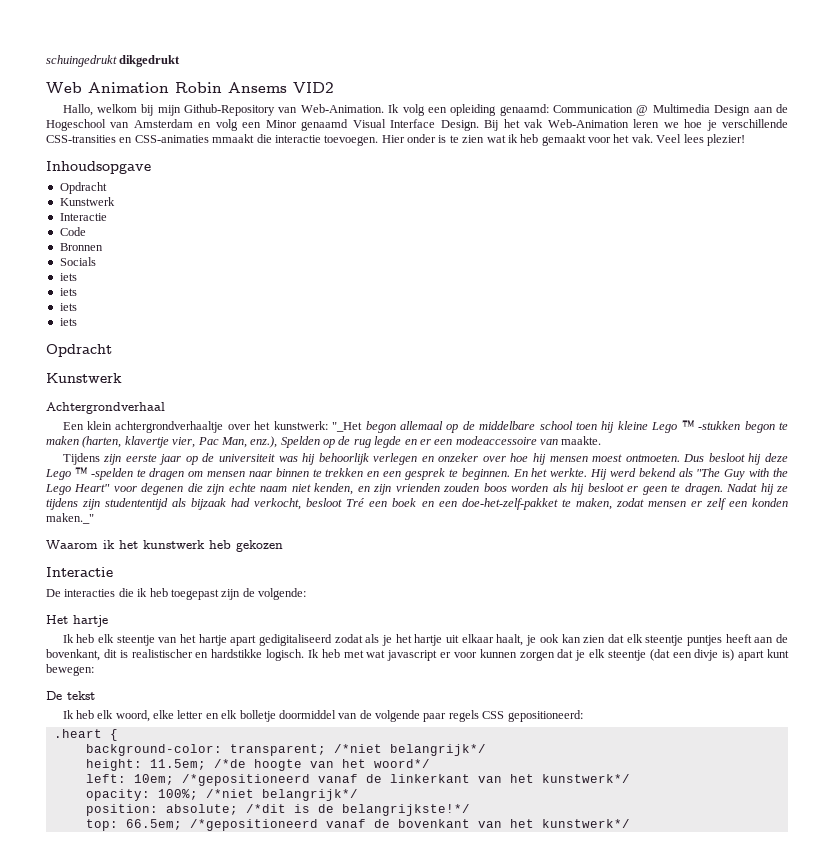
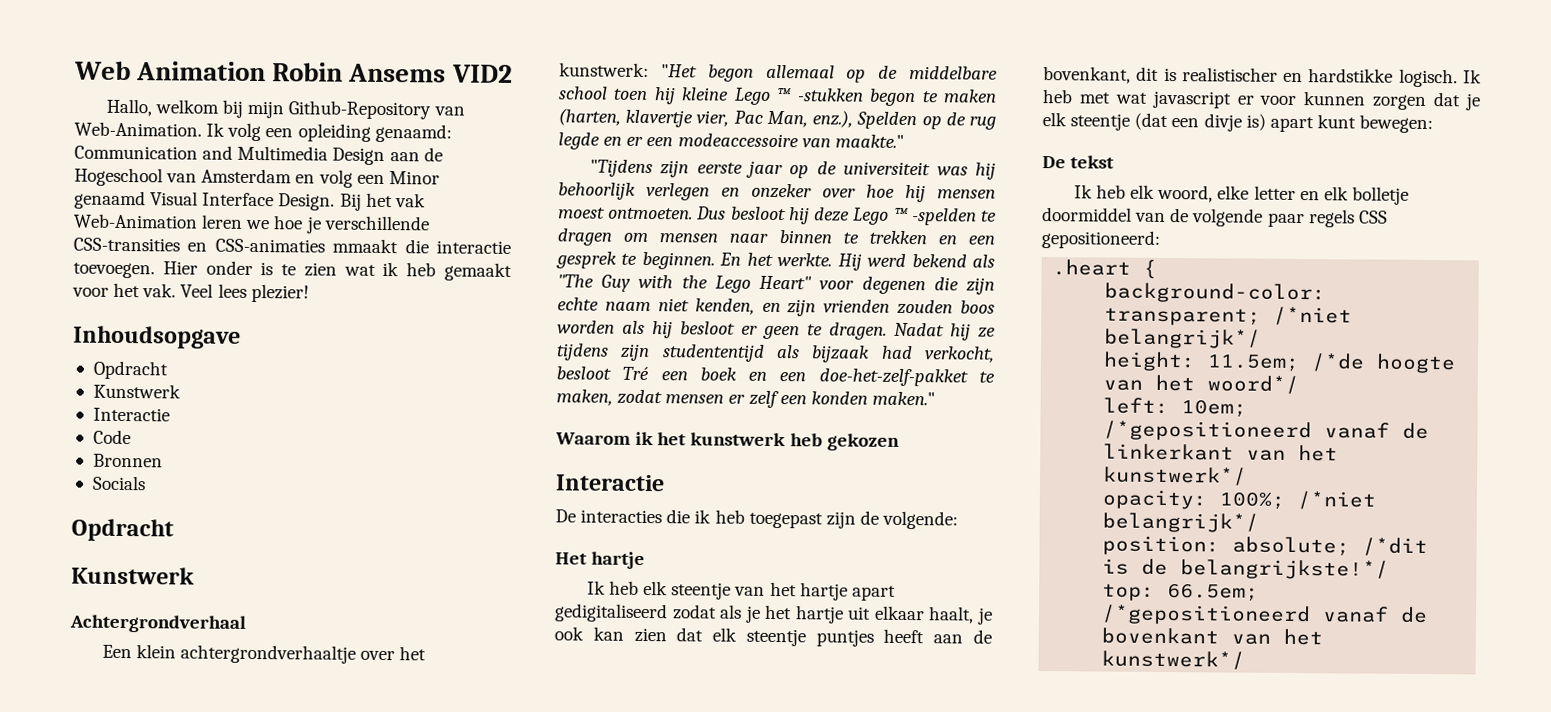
- schuingedrukt dikgedrukt
- Ik volg een opleiding genaamd: Communication @ Multimedia Design aan de Hogeschool van Amsterdam en volg een Minor genaamd Visual Interface Design.
+ Ik volg een opleiding genaamd: Communication and Multimedia Design aan de Hogeschool van Amsterdam en volg een Minor genaamd Visual Interface Design.
  Socials
- iets
- iets
- iets
- iets
- Een klein achtergrondverhaaltje over het kunstwerk: "_Het begon allemaal op de middelbare school toen hij kleine Lego ™ -stukken begon te maken (harten, klavertje vier, Pac Man, enz.), Spelden op de rug legde en er een modeaccessoire van maakte.
- Tijdens zijn eerste jaar op de universiteit was hij behoorlijk verlegen en onzeker over hoe hij mensen moest ontmoeten.
+ Een klein achtergrondverhaaltje over het kunstwerk: "Het begon allemaal op de middelbare school toen hij kleine Lego ™ -stukken begon te maken (harten, klavertje vier, Pac Man, enz.), Spelden op de rug legde en er een modeaccessoire van maakte."
+ "Tijdens zijn eerste jaar op de universiteit was hij behoorlijk verlegen en onzeker over hoe hij mensen moest ontmoeten.
- Nadat hij ze tijdens zijn studententijd als bijzaak had verkocht, besloot Tré een boek en een doe-het-zelf-pakket te maken, zodat mensen er zelf een konden maken._"
+ Nadat hij ze tijdens zijn studententijd als bijzaak had verkocht, besloot Tré een boek en een doe-het-zelf-pakket te maken, zodat mensen er zelf een konden maken."

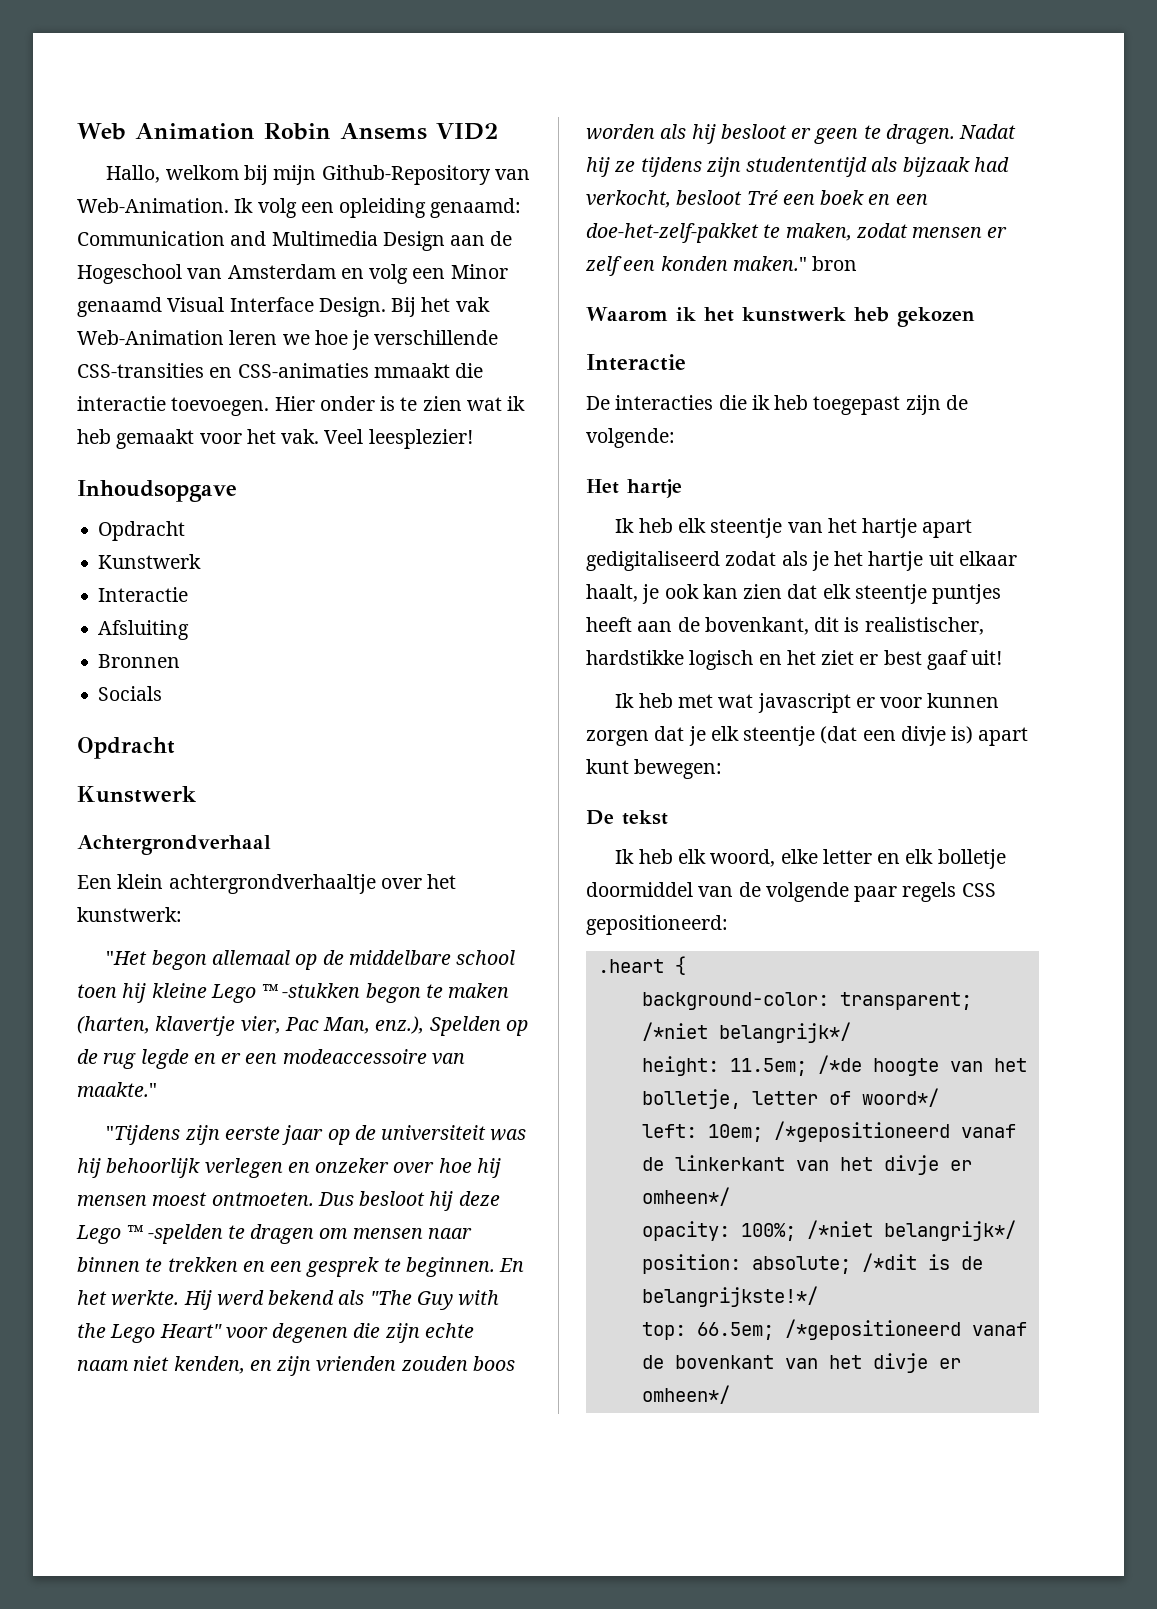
- Veel lees plezier!
+ Veel leesplezier!
- Code
+ Afsluiting
- Een klein achtergrondverhaaltje over het kunstwerk: "Het begon allemaal op de middelbare school toen hij kleine Lego ™ -stukken begon te maken (harten, klavertje vier, Pac Man, enz.), Spelden op de rug legde en er een modeaccessoire van maakte."
+ Een klein achtergrondverhaaltje over het kunstwerk:
+ "Het begon allemaal op de middelbare school toen hij kleine Lego ™ -stukken begon te maken (harten, klavertje vier, Pac Man, enz.), Spelden op de rug legde en er een modeaccessoire van maakte."
- Nadat hij ze tijdens zijn studententijd als bijzaak had verkocht, besloot Tré een boek en een doe-het-zelf-pakket te maken, zodat mensen er zelf een konden maken."
+ Nadat hij ze tijdens zijn studententijd als bijzaak had verkocht, besloot Tré een boek en een doe-het-zelf-pakket te maken, zodat mensen er zelf een konden maken." bron
- Ik heb elk steentje van het hartje apart gedigitaliseerd zodat als je het hartje uit elkaar haalt, je ook kan zien dat elk steentje puntjes heeft aan de bovenkant, dit is realistischer en hardstikke logisch. Ik heb met wat javascript er voor kunnen zorgen dat je elk steentje (dat een divje is) apart kunt bewegen:
+ Ik heb elk steentje van het hartje apart gedigitaliseerd zodat als je het hartje uit elkaar haalt, je ook kan zien dat elk steentje puntjes heeft aan de bovenkant, dit is realistischer, hardstikke logisch en het ziet er best gaaf uit!
+ Ik heb met wat javascript er voor kunnen zorgen dat je elk steentje (dat een divje is) apart kunt bewegen:
- height: 11.5em; /*de hoogte van het woord*/
+ height: 11.5em; /*de hoogte van het bolletje, letter of woord*/
- left: 10em; /*gepositioneerd vanaf de linkerkant van het kunstwerk*/
+ left: 10em; /*gepositioneerd vanaf de linkerkant van het divje er omheen*/
- top: 66.5em; /*gepositioneerd vanaf de bovenkant van het kunstwerk*/
+ top: 66.5em; /*gepositioneerd vanaf de bovenkant van het divje er omheen*/

